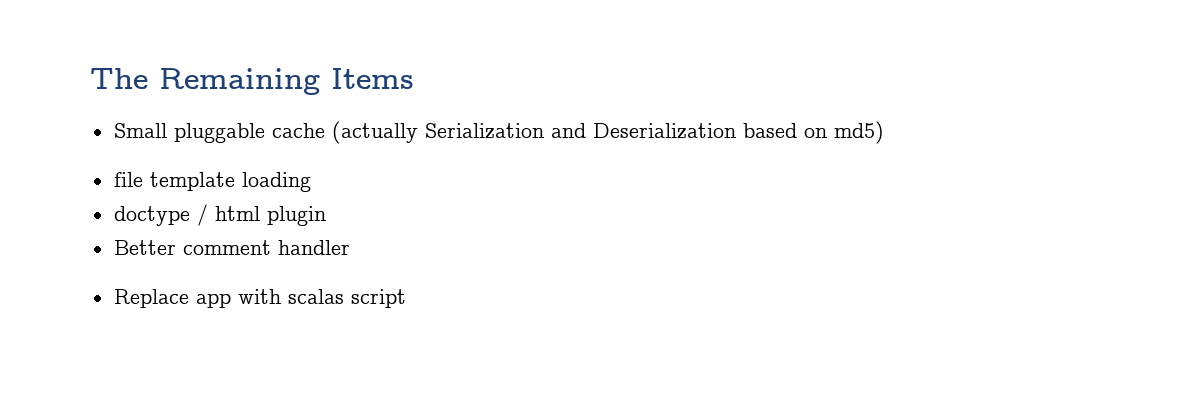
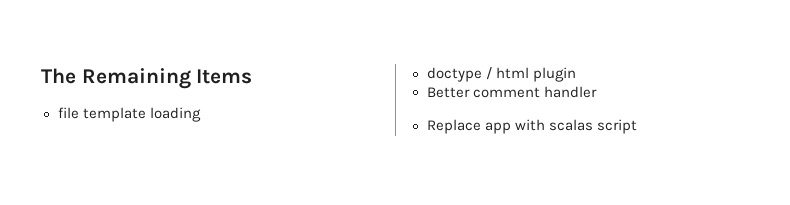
- Small pluggable cache (actually Serialization and Deserialization based on md5)

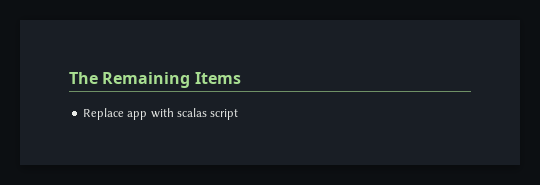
- file template loading
- doctype / html plugin
- Better comment handler

